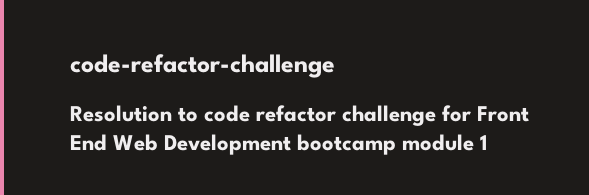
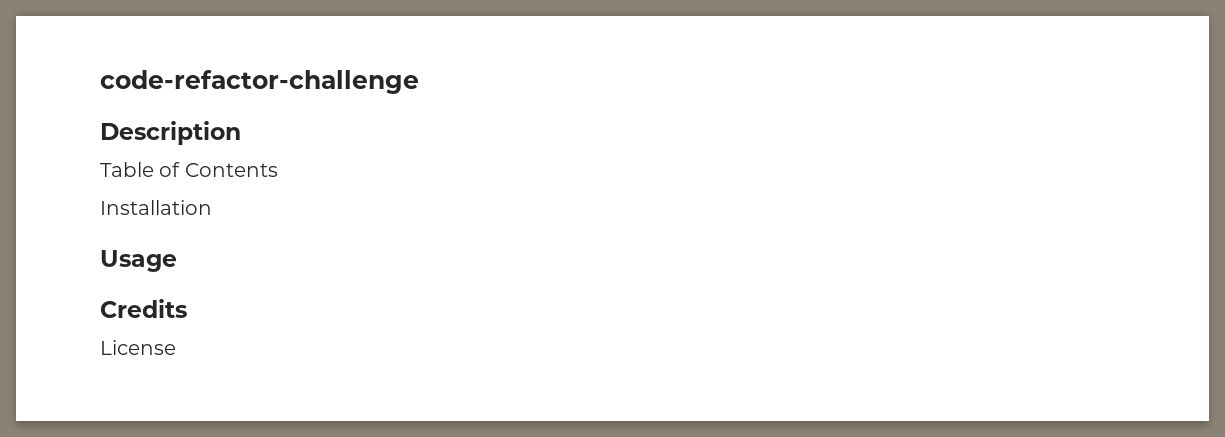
- Resolution to code refactor challenge for Front End Web Development bootcamp module 1
+ Description
+ Table of Contents
+ Installation
+ Usage
+ Credits
+ License

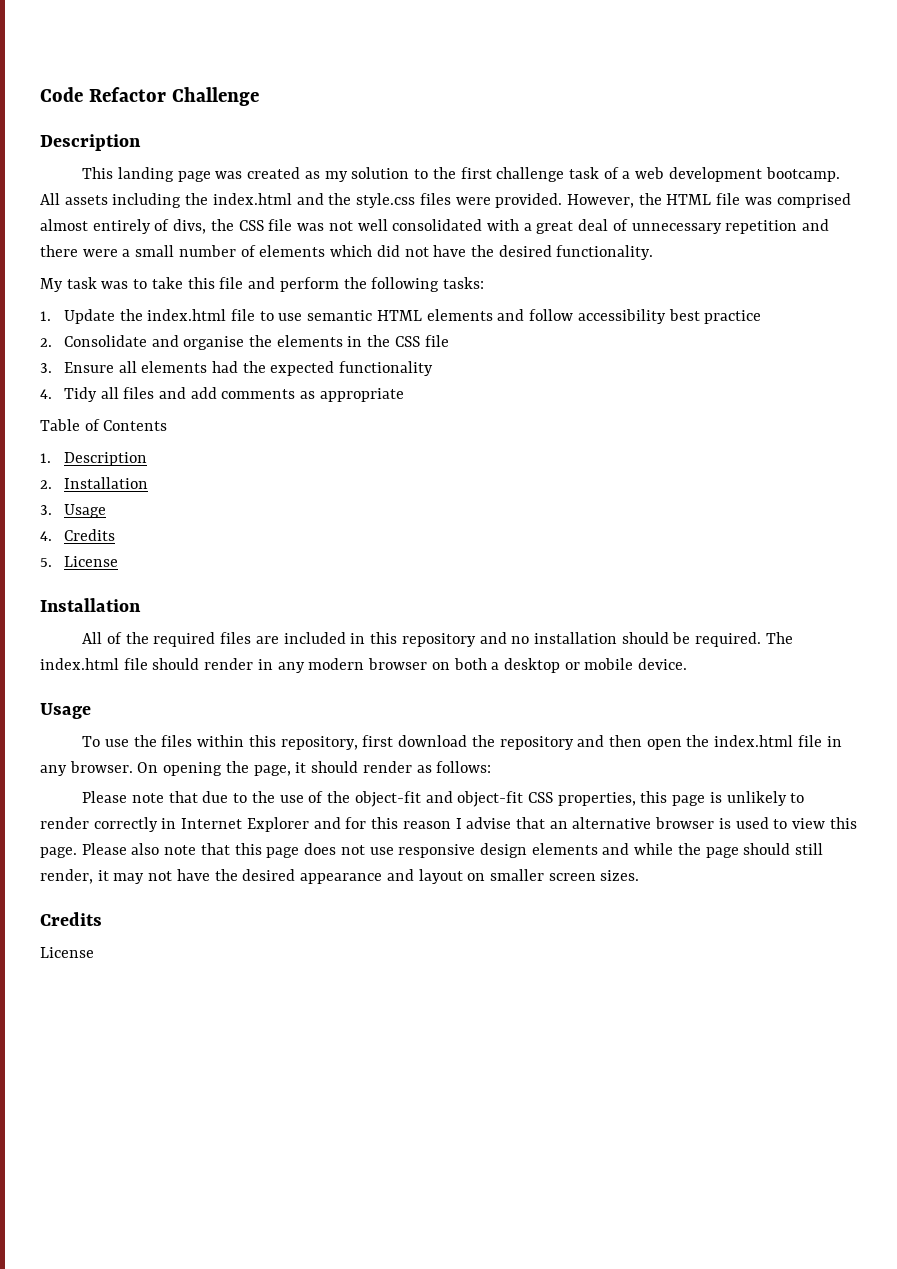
- code-refactor-challenge
+ Code Refactor Challenge
  Description
+ This landing page was created as my solution to the first challenge task of a web development bootcamp. All assets including the index.html and the style.css files were provided. However, the HTML file was comprised almost entirely of divs, the CSS file was not well consolidated with a great deal of unnecessary repetition and there were a small number of elements which did not have the desired functionality.
+ My task was to take this file and perform the following tasks:
+ 1. Update the index.html file to use semantic HTML elements and follow accessibility best practice
+ 2. Consolidate and organise the elements in the CSS file
+ 3. Ensure all elements had the expected functionality
+ 4. Tidy all files and add comments as appropriate
+ 1. Description
+ 2. Installation
+ 3. Usage
+ 4. Credits
+ 5. License
  Installation
+ All of the required files are included in this repository and no installation should be required. The index.html file should render in any modern browser on both a desktop or mobile device.
  Usage
+ To use the files within this repository, first download the repository and then open the index.html file in any browser. On opening the page, it should render as follows:
+ Please note that due to the use of the object-fit and object-fit CSS properties, this page is unlikely to render correctly in Internet Explorer and for this reason I advise that an alternative browser is used to view this page. Please also note that this page does not use responsive design elements and while the page should still render, it may not have the desired appearance and layout on smaller screen sizes.

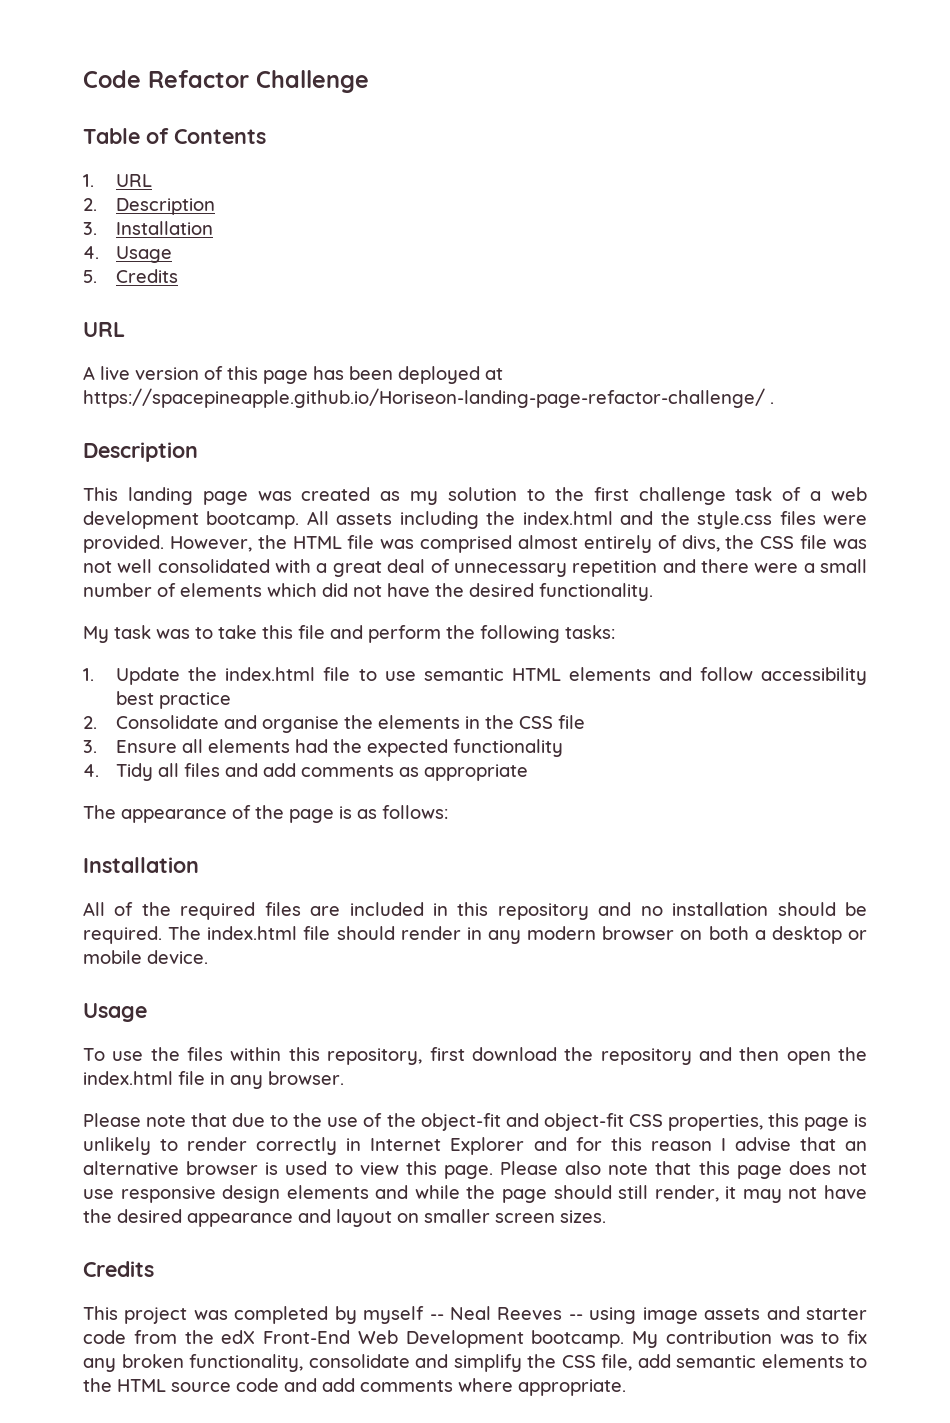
+ Table of Contents
+ 1. URL
+ 2. Description
+ 3. Installation
+ 4. Usage
+ 5. Credits
+ URL
+ A live version of this page has been deployed at https://spacepineapple.github.io/Horiseon-landing-page-refactor-challenge/ .
- Table of Contents
- 1. Description
- 2. Installation
- 3. Usage
- 4. Credits
- 5. License
+ The appearance of the page is as follows:
- On opening the page, it should render as follows:
  Please also note that this page does not use responsive design elements and while the page should still render, it may not have the desired appearance and layout on smaller screen sizes.
  Credits
- License
+ This project was completed by myself -- Neal Reeves -- using image assets and starter code from the edX Front-End Web Development bootcamp. My contribution was to fix any broken functionality, consolidate and simplify the CSS file, add semantic elements to the HTML source code and add comments where appropriate.

